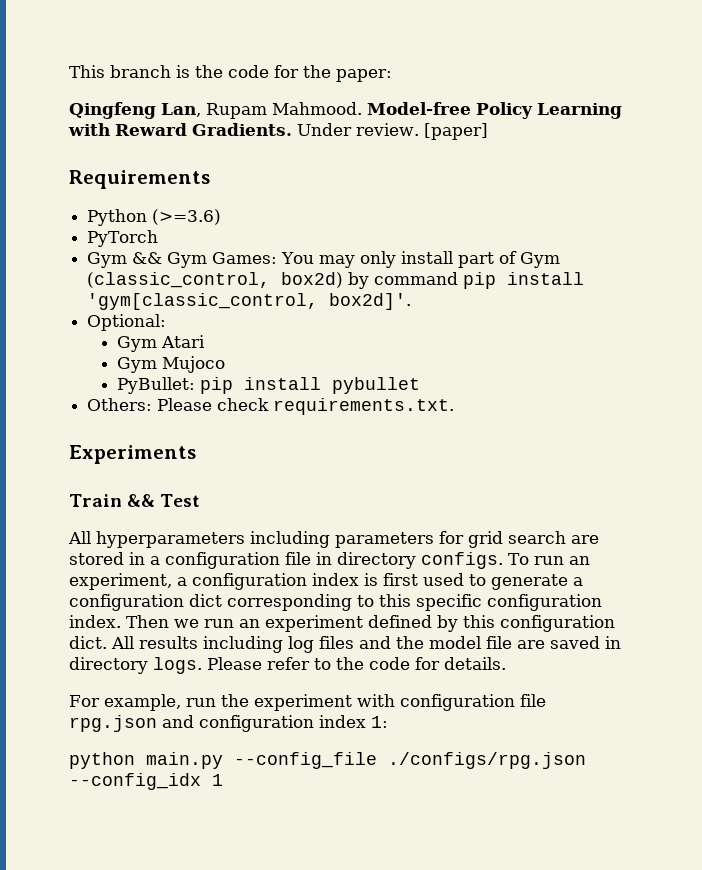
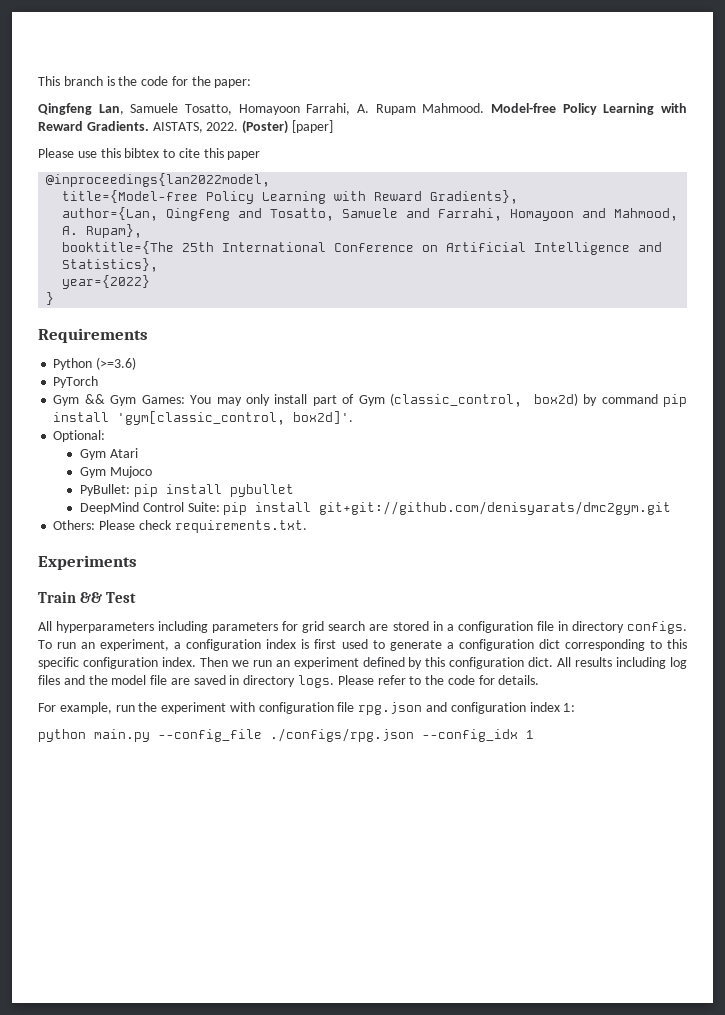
- Qingfeng Lan, Rupam Mahmood.
+ Qingfeng Lan, Samuele Tosatto, Homayoon Farrahi, A. Rupam Mahmood.
- Under review. [paper]
+ AISTATS, 2022. (Poster) [paper]
+ Please use this bibtex to cite this paper
+ @inproceedings{lan2022model,
+ title={Model-free Policy Learning with Reward Gradients},
+ author={Lan, Qingfeng and Tosatto, Samuele and Farrahi, Homayoon and Mahmood, A. Rupam},
+ booktitle={The 25th International Conference on Artificial Intelligence and Statistics},
+ year={2022}
+ }
+ DeepMind Control Suite: pip install git+git://github.com/denisyarats/dmc2gym.git

